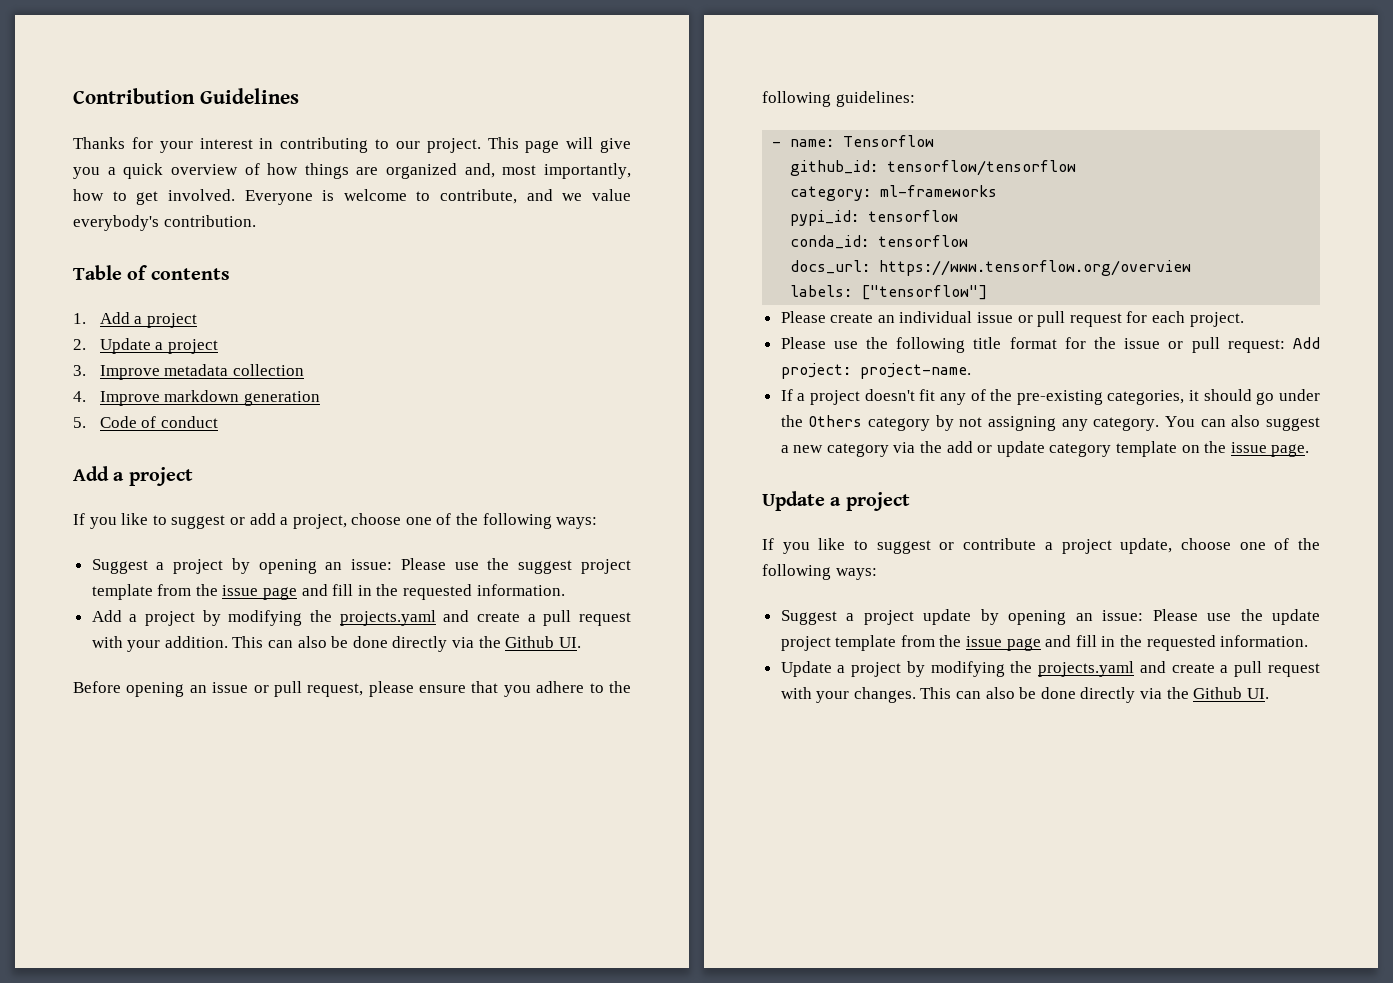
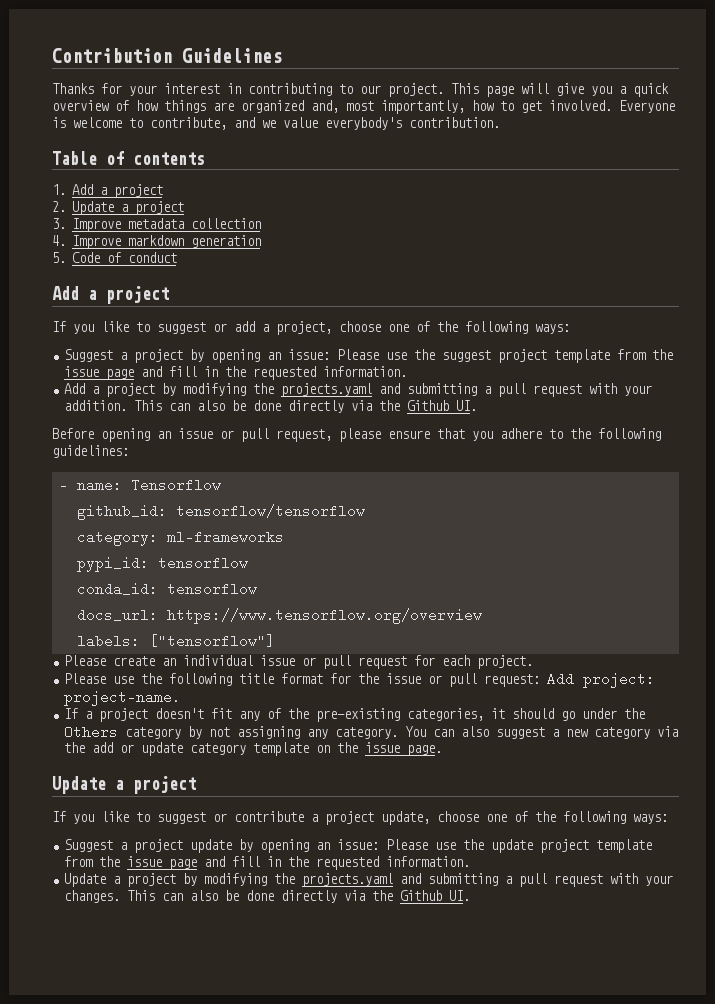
- Add a project by modifying the projects.yaml and create a pull request with your addition.
+ Add a project by modifying the projects.yaml and submitting a pull request with your addition.
- Update a project by modifying the projects.yaml and create a pull request with your changes.
+ Update a project by modifying the projects.yaml and submitting a pull request with your changes.

